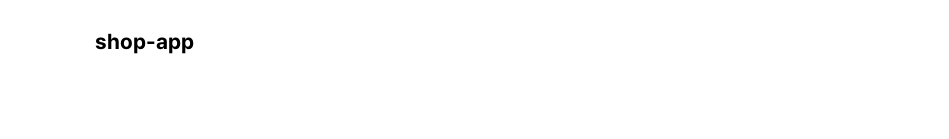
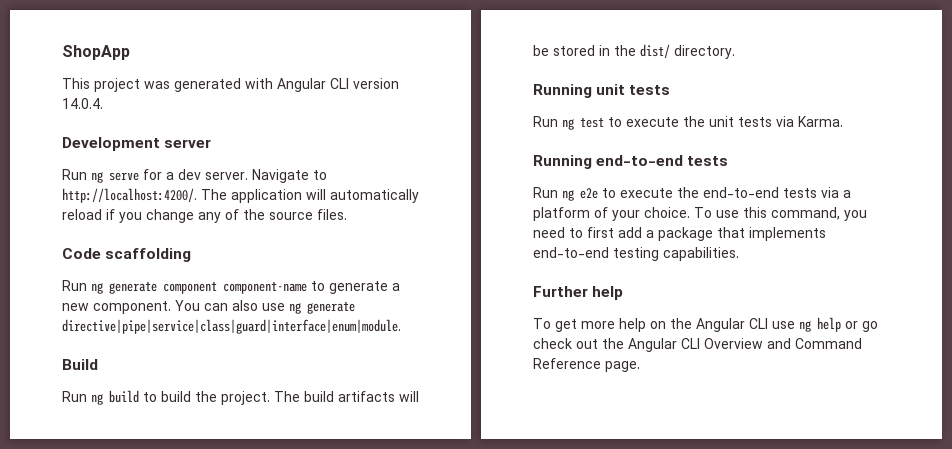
- shop-app
+ ShopApp
+ This project was generated with Angular CLI version 14.0.4.
+ Development server
+ Run ng serve for a dev server. Navigate to http://localhost:4200/. The application will automatically reload if you change any of the source files.
+ Code scaffolding
+ Run ng generate component component-name to generate a new component. You can also use ng generate directive|pipe|service|class|guard|interface|enum|module.
+ Build
+ Run ng build to build the project. The build artifacts will be stored in the dist/ directory.
+ Running unit tests
+ Run ng test to execute the unit tests via Karma.
+ Running end-to-end tests
+ Run ng e2e to execute the end-to-end tests via a platform of your choice. To use this command, you need to first add a package that implements end-to-end testing capabilities.
+ Further help
+ To get more help on the Angular CLI use ng help or go check out the Angular CLI Overview and Command Reference page.

